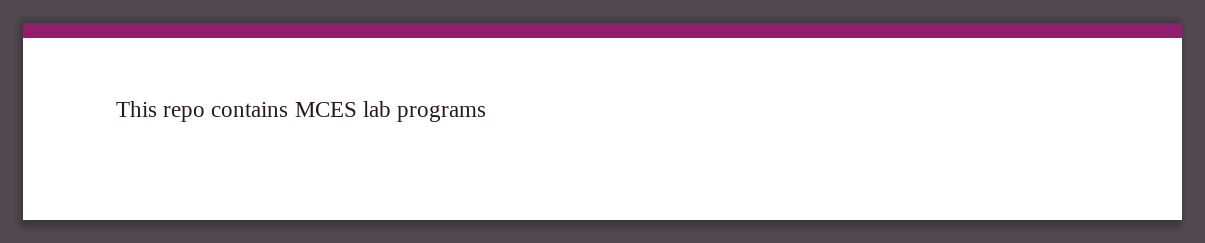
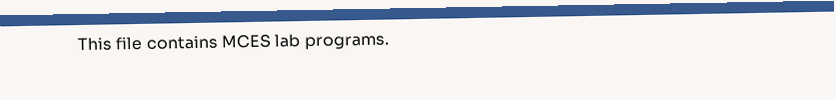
- This repo contains MCES lab programs
+ This file contains MCES lab programs.

